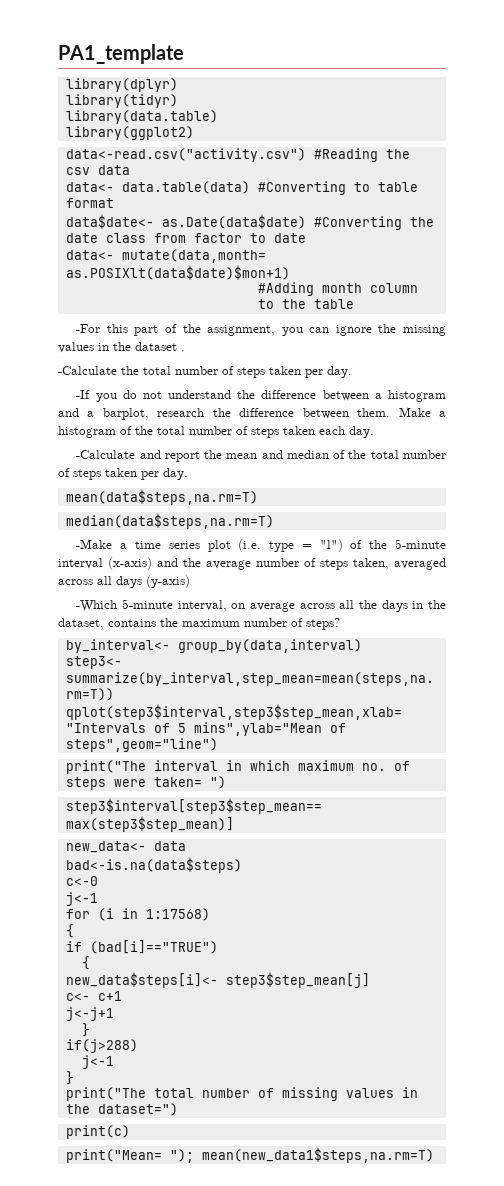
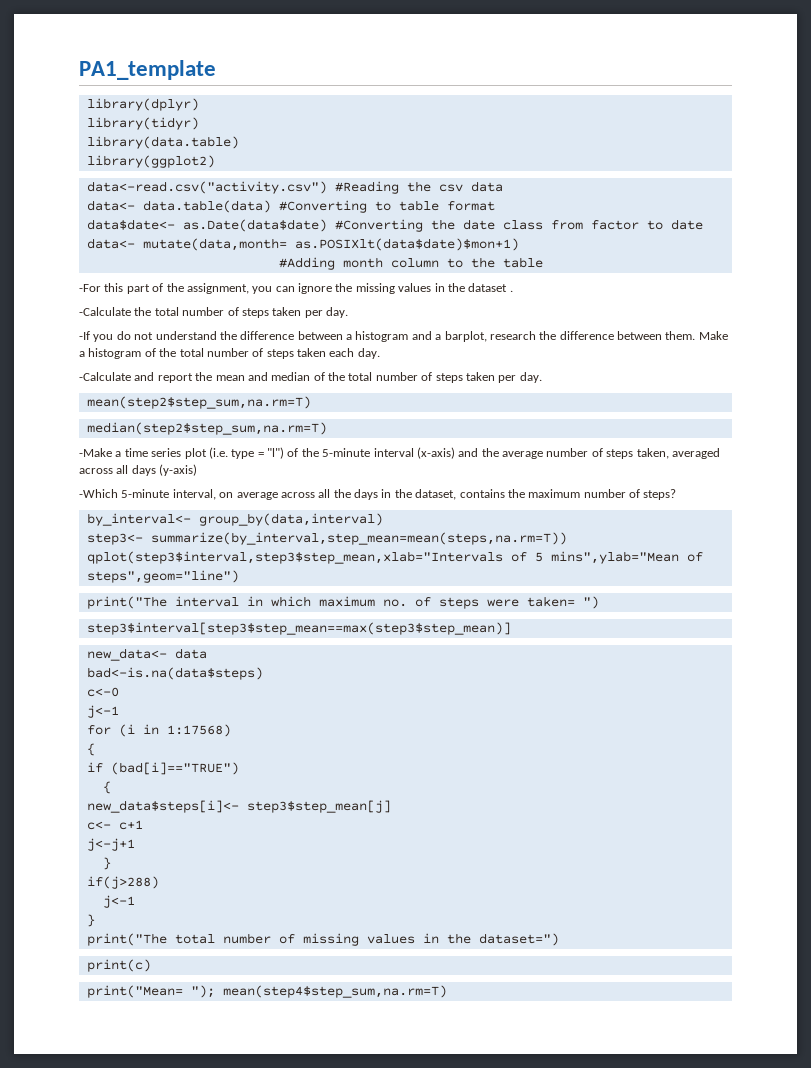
- mean(data$steps,na.rm=T)
- median(data$steps,na.rm=T)
+ mean(step2$step_sum,na.rm=T)
+ median(step2$step_sum,na.rm=T)
- print("Mean= "); mean(new_data1$steps,na.rm=T)
+ print("Mean= "); mean(step4$step_sum,na.rm=T)

